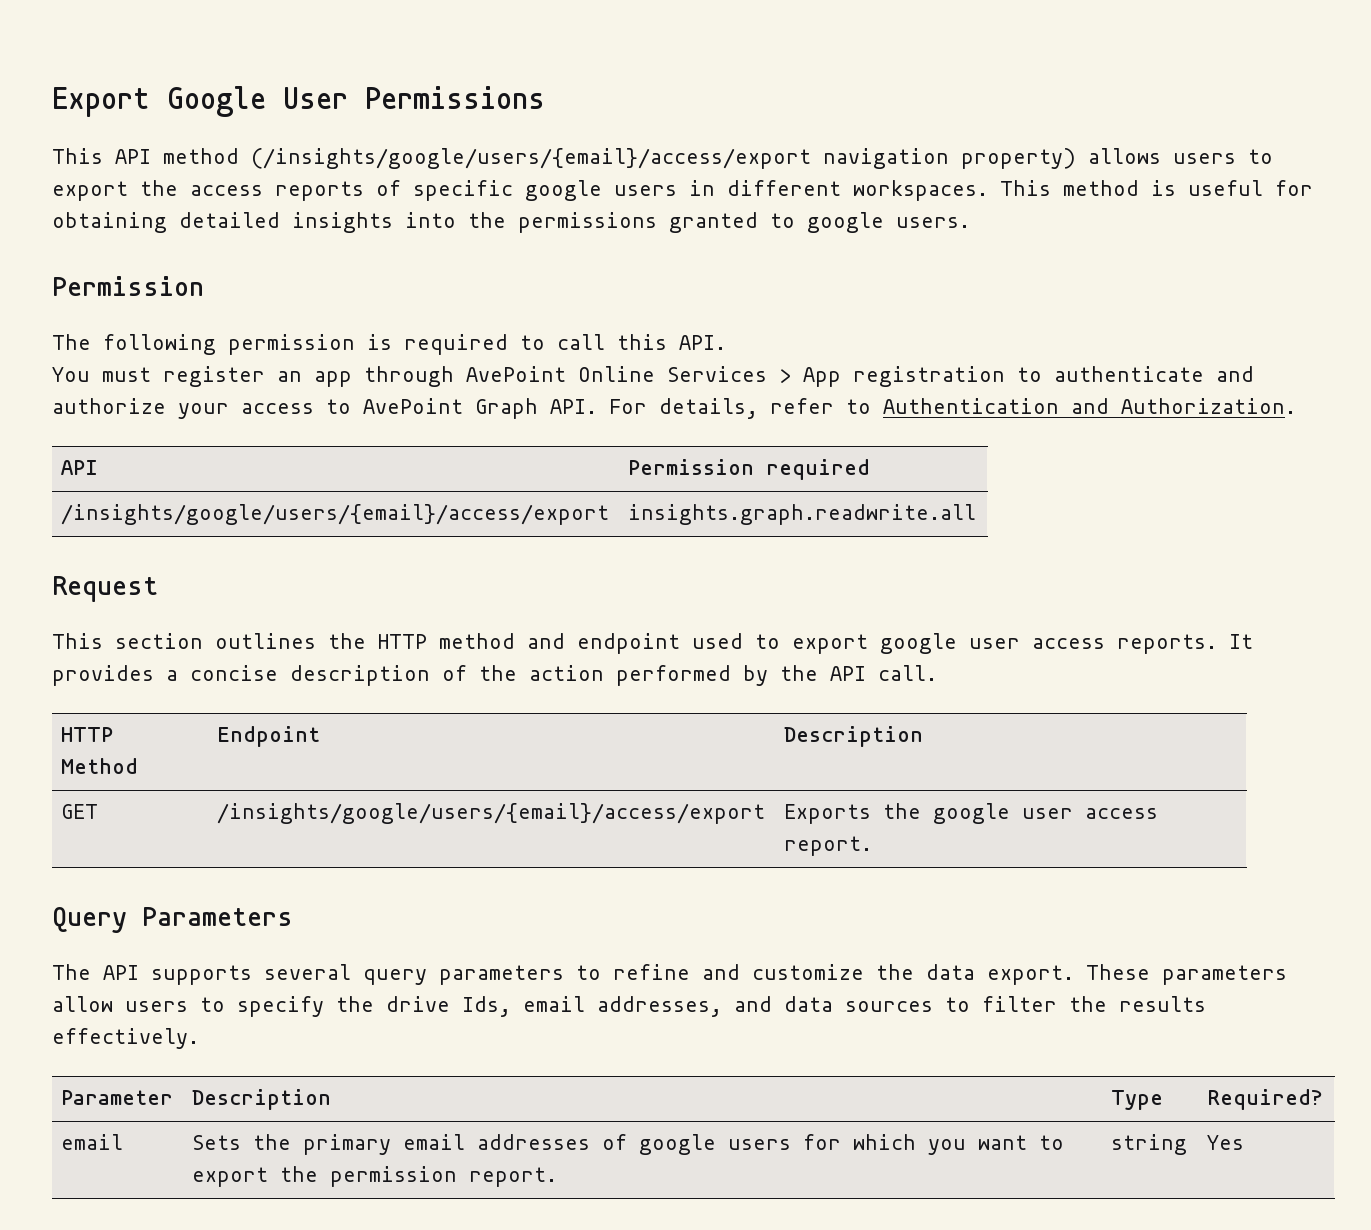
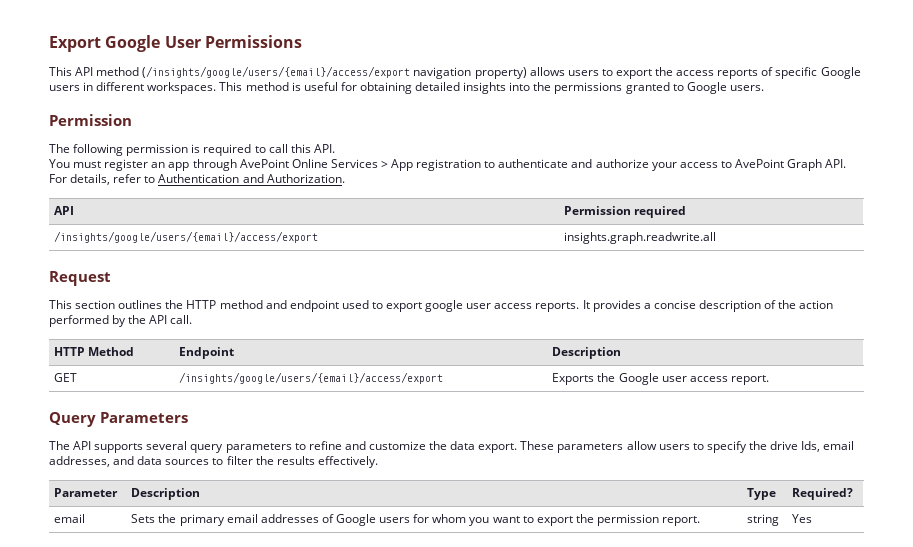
- This API method (/insights/google/users/{email}/access/export navigation property) allows users to export the access reports of specific google users in different workspaces.
+ This API method (/insights/google/users/{email}/access/export navigation property) allows users to export the access reports of specific Google users in different workspaces.
- This method is useful for obtaining detailed insights into the permissions granted to google users.
+ This method is useful for obtaining detailed insights into the permissions granted to Google users.
- GET | /insights/google/users/{email}/access/export | Exports the google user access report.
+ GET | /insights/google/users/{email}/access/export | Exports the Google user access report.
- email | Sets the primary email addresses of google users for which you want to export the permission report. | string | Yes
+ email | Sets the primary email addresses of Google users for whom you want to export the permission report. | string | Yes

